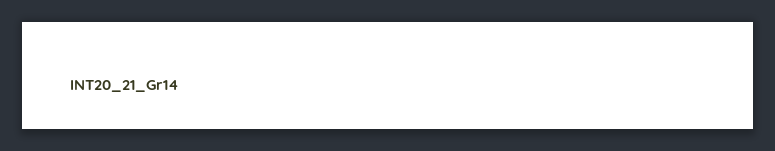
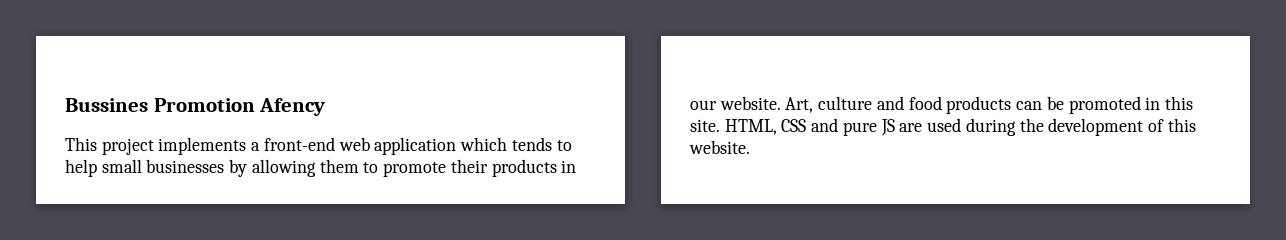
- INT20_21_Gr14
+ Bussines Promotion Afency
+ This project implements a front-end web application which tends to help small businesses by allowing them to promote their products in our website. Art, culture and food products can be promoted in this site. HTML, CSS and pure JS are used during the development of this website.

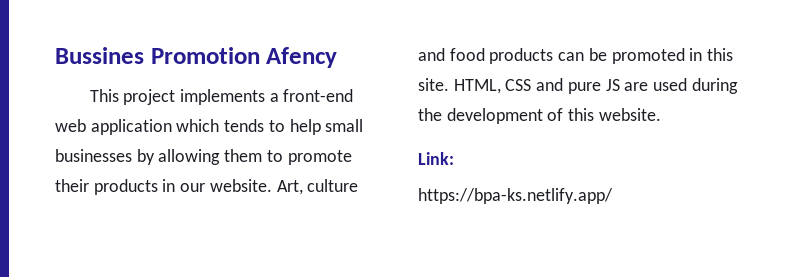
+ Link:
+ https://bpa-ks.netlify.app/

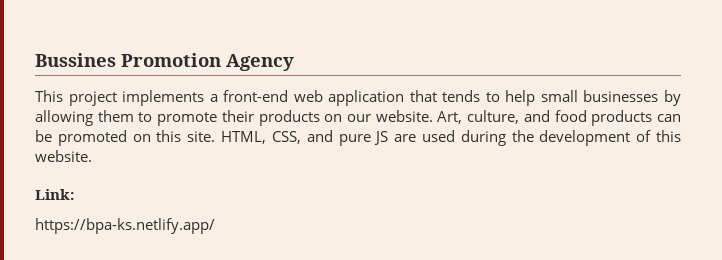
- Bussines Promotion Afency
+ Bussines Promotion Agency
- This project implements a front-end web application which tends to help small businesses by allowing them to promote their products in our website.
+ This project implements a front-end web application that tends to help small businesses by allowing them to promote their products on our website.
- Art, culture and food products can be promoted in this site.
+ Art, culture, and food products can be promoted on this site.
- HTML, CSS and pure JS are used during the development of this website.
+ HTML, CSS, and pure JS are used during the development of this website.

